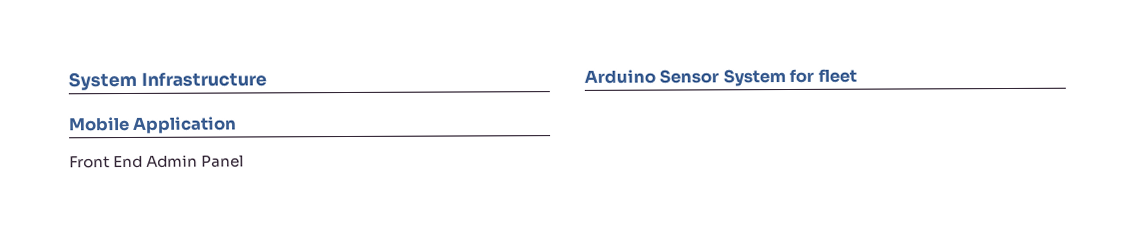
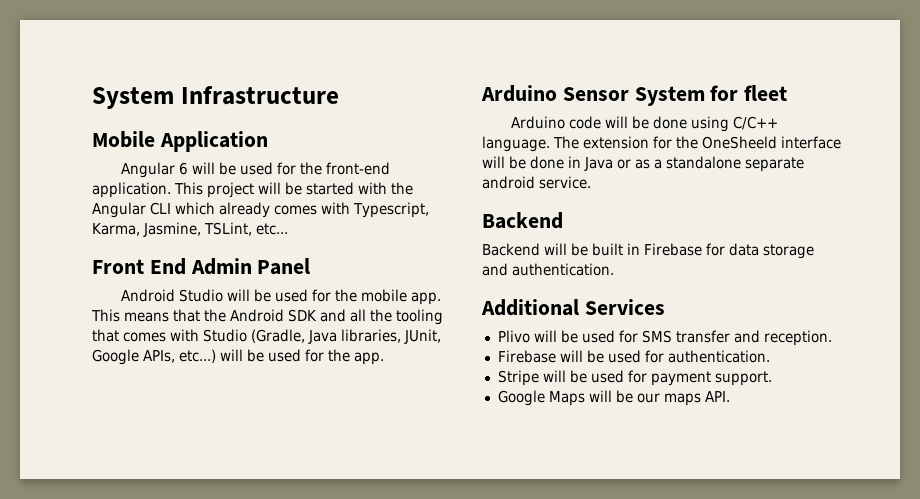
+ Angular 6 will be used for the front-end application. This project will be started with the Angular CLI which already comes with Typescript, Karma, Jasmine, TSLint, etc...
  Front End Admin Panel
+ Android Studio will be used for the mobile app. This means that the Android SDK and all the tooling that comes with Studio (Gradle, Java libraries, JUnit, Google APIs, etc...) will be used for the app.
+ Arduino code will be done using C/C++ language. The extension for the OneSheeld interface will be done in Java or as a standalone separate android service.
+ Backend
+ Backend will be built in Firebase for data storage and authentication.
+ Additional Services
+ Plivo will be used for SMS transfer and reception.
+ Firebase will be used for authentication.
+ Stripe will be used for payment support.
+ Google Maps will be our maps API.

